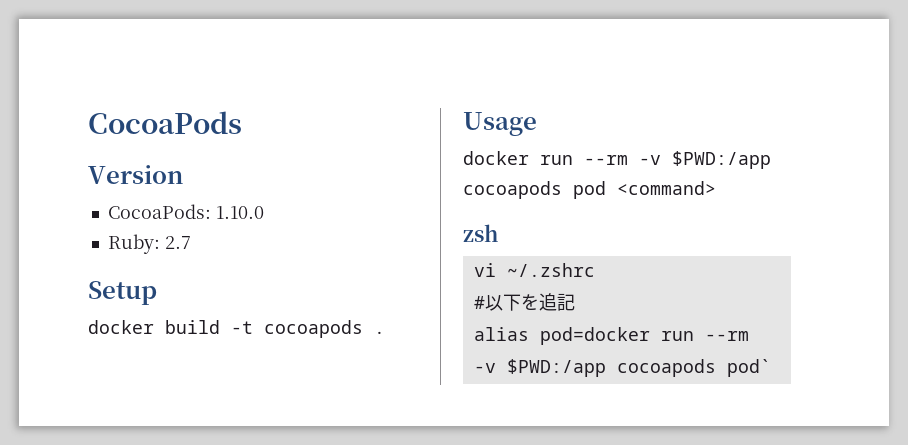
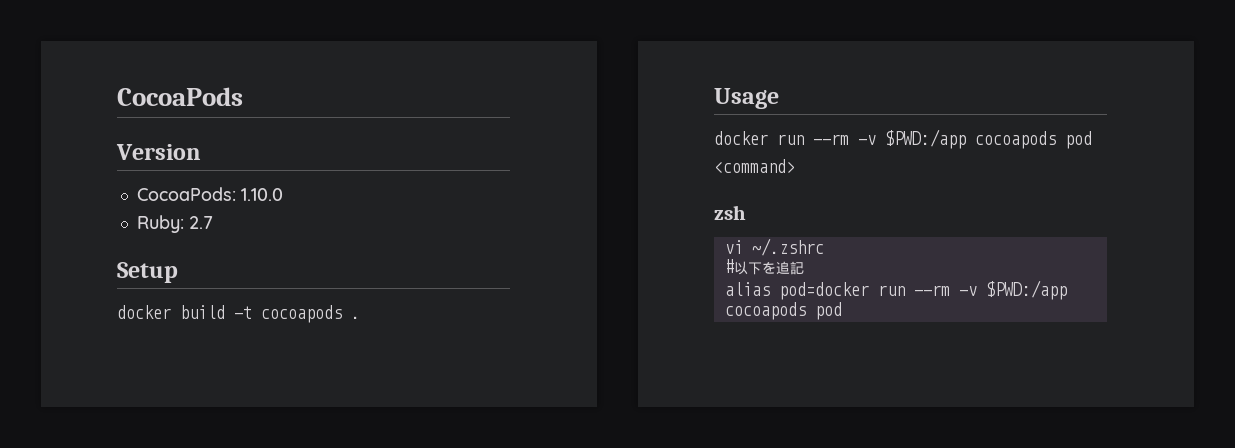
- alias pod=docker run --rm -v $PWD:/app cocoapods pod`
+ alias pod=docker run --rm -v $PWD:/app cocoapods pod

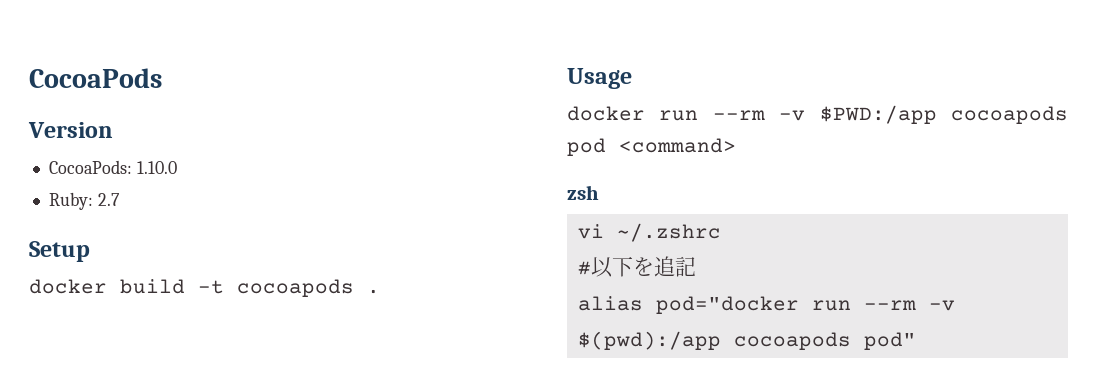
- alias pod=docker run --rm -v $PWD:/app cocoapods pod
+ alias pod="docker run --rm -v $(pwd):/app cocoapods pod"

